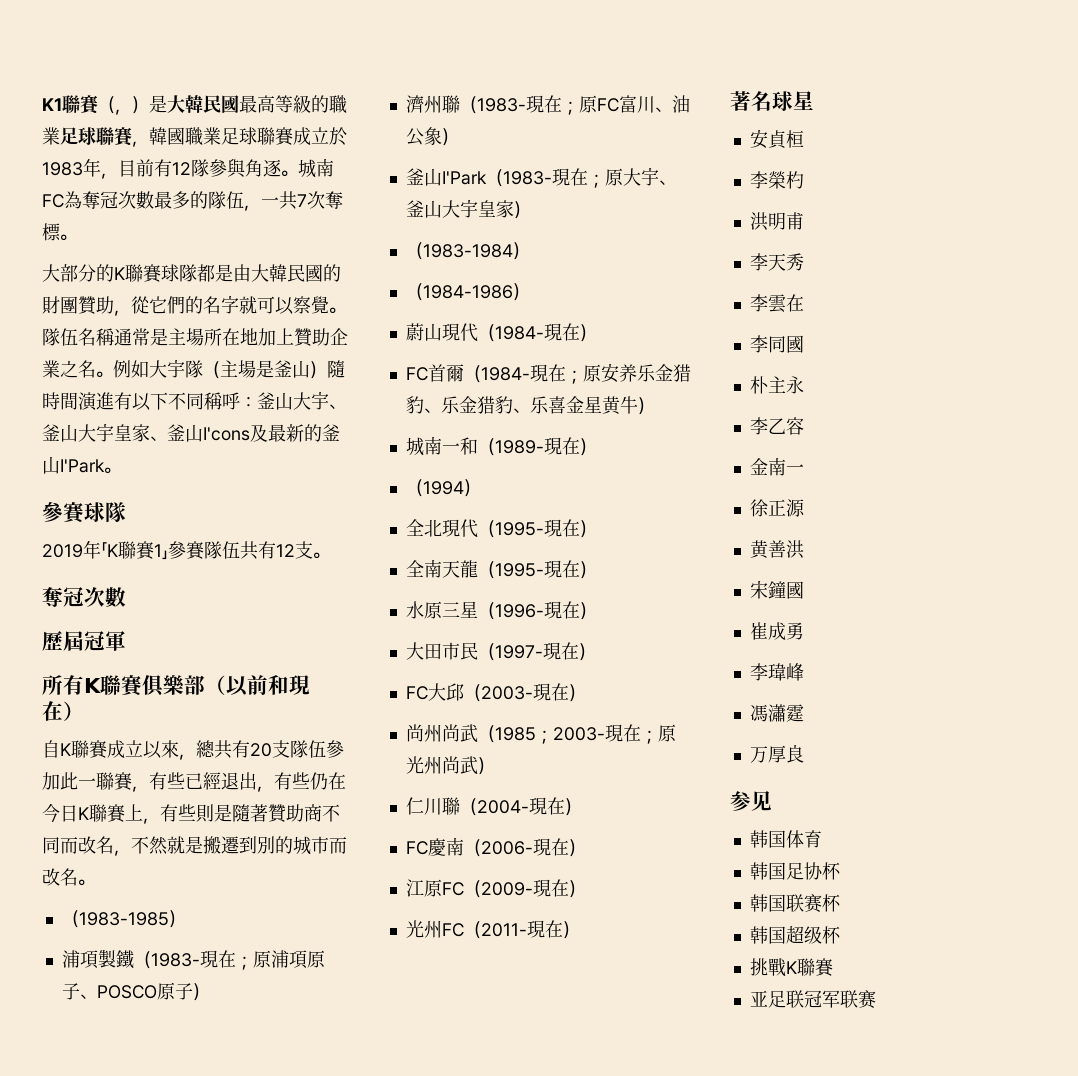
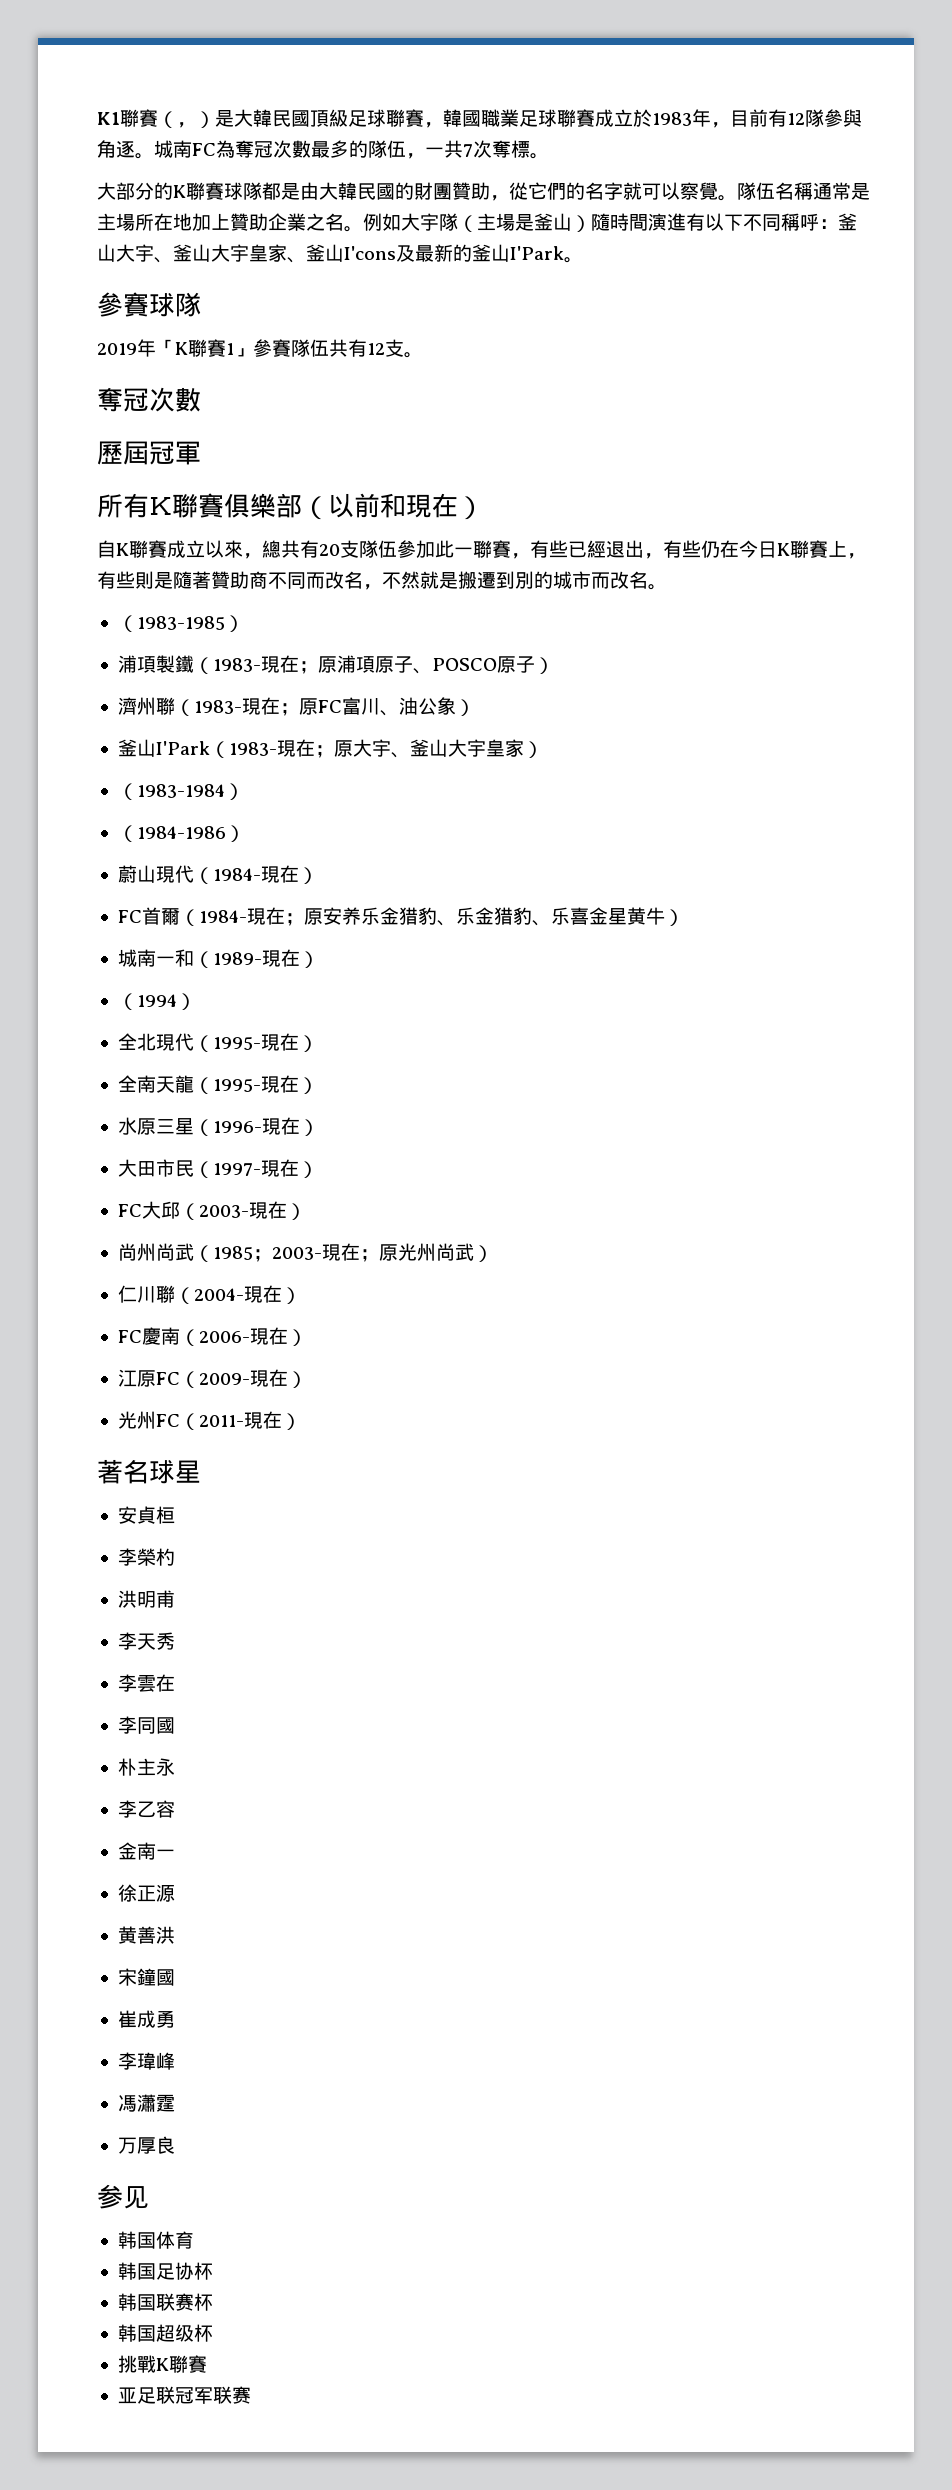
- K1聯賽（，）是大韓民國最高等級的職業足球聯賽，韓國職業足球聯賽成立於1983年，目前有12隊參與角逐。
+ K1聯賽（，）是大韓民國頂級足球聯賽，韓國職業足球聯賽成立於1983年，目前有12隊參與角逐。

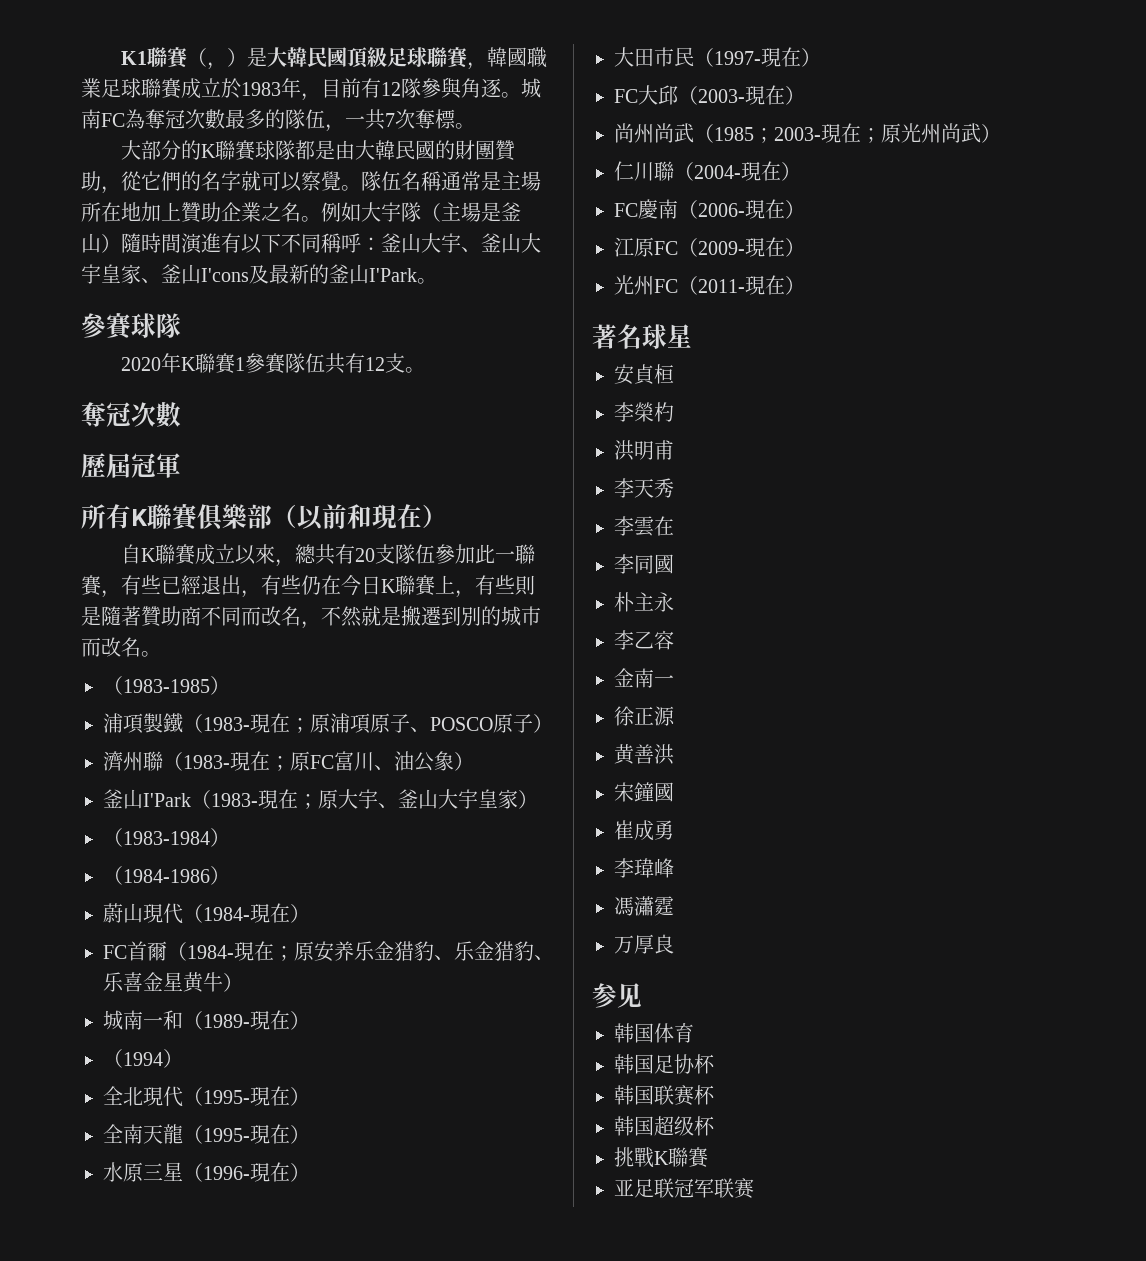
- 2019年「K聯賽1」參賽隊伍共有12支。
+ 2020年K聯賽1參賽隊伍共有12支。

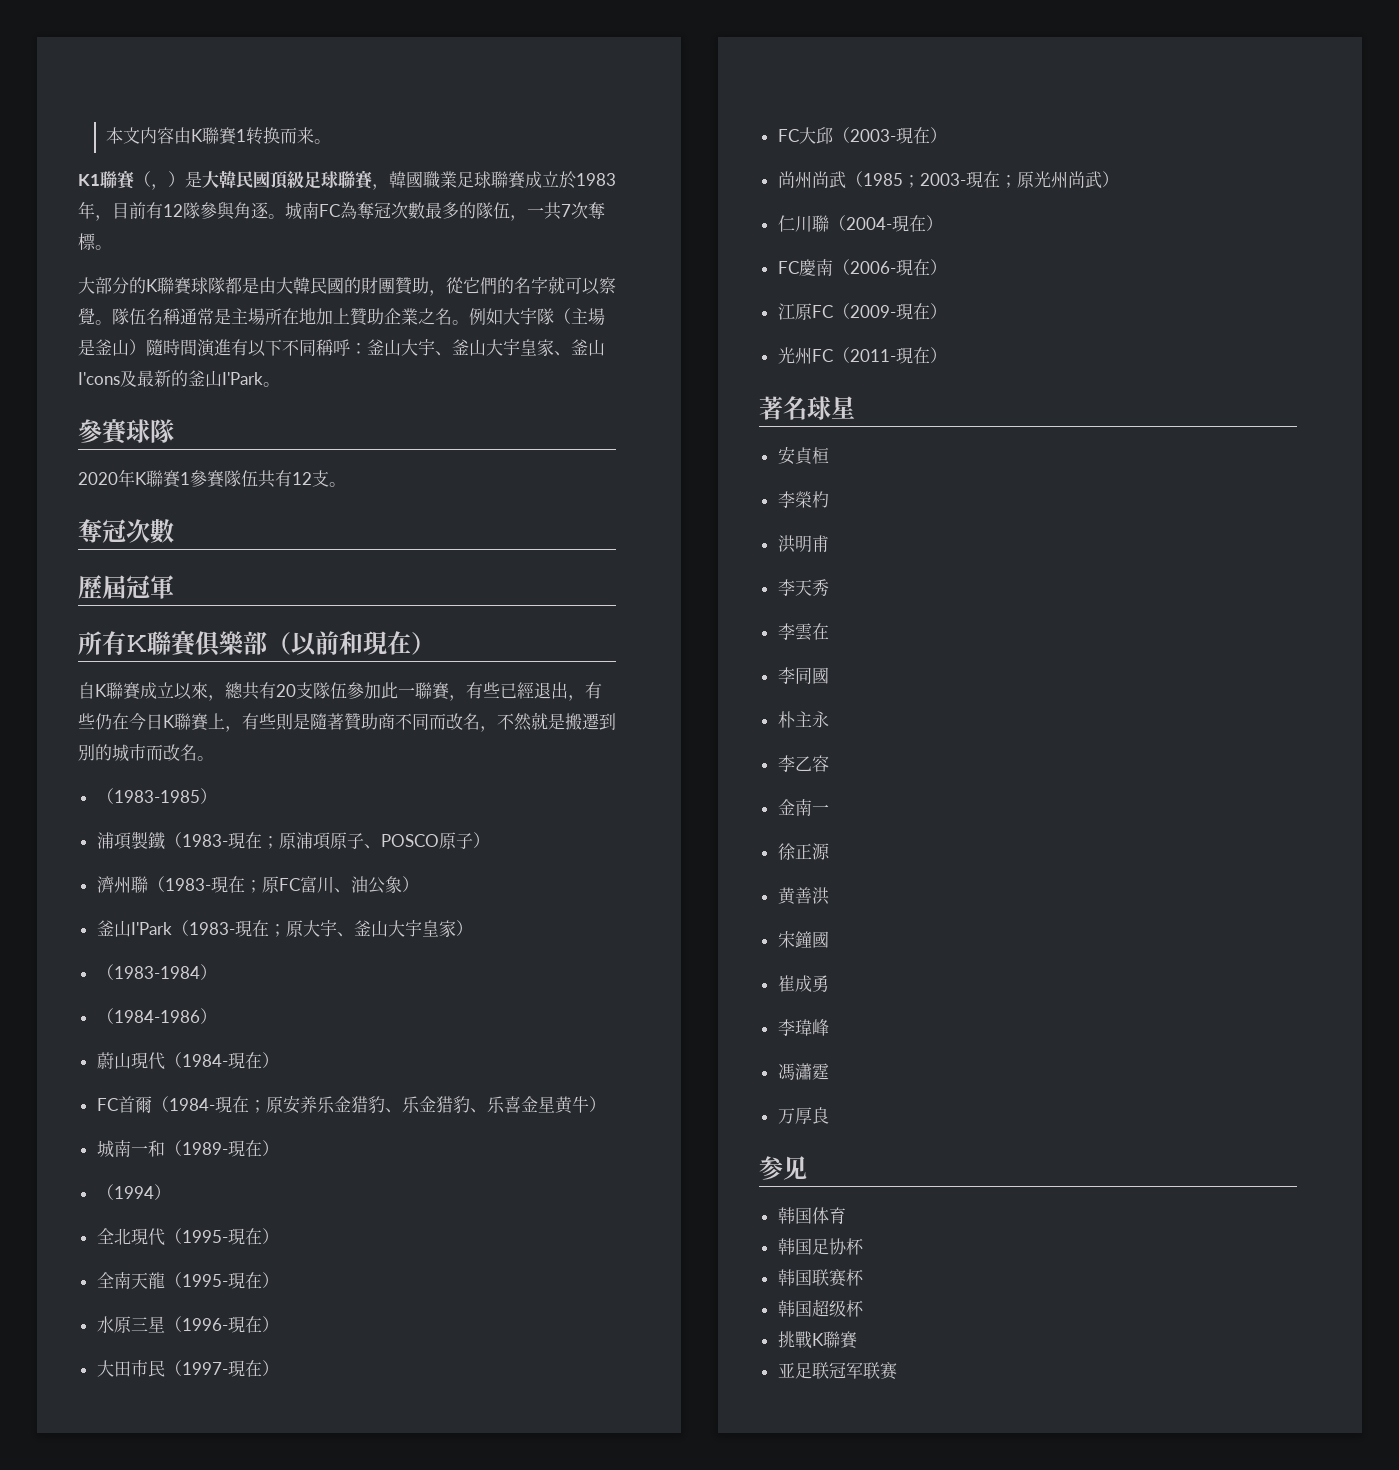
+ 本文内容由K聯賽1转换而来。

